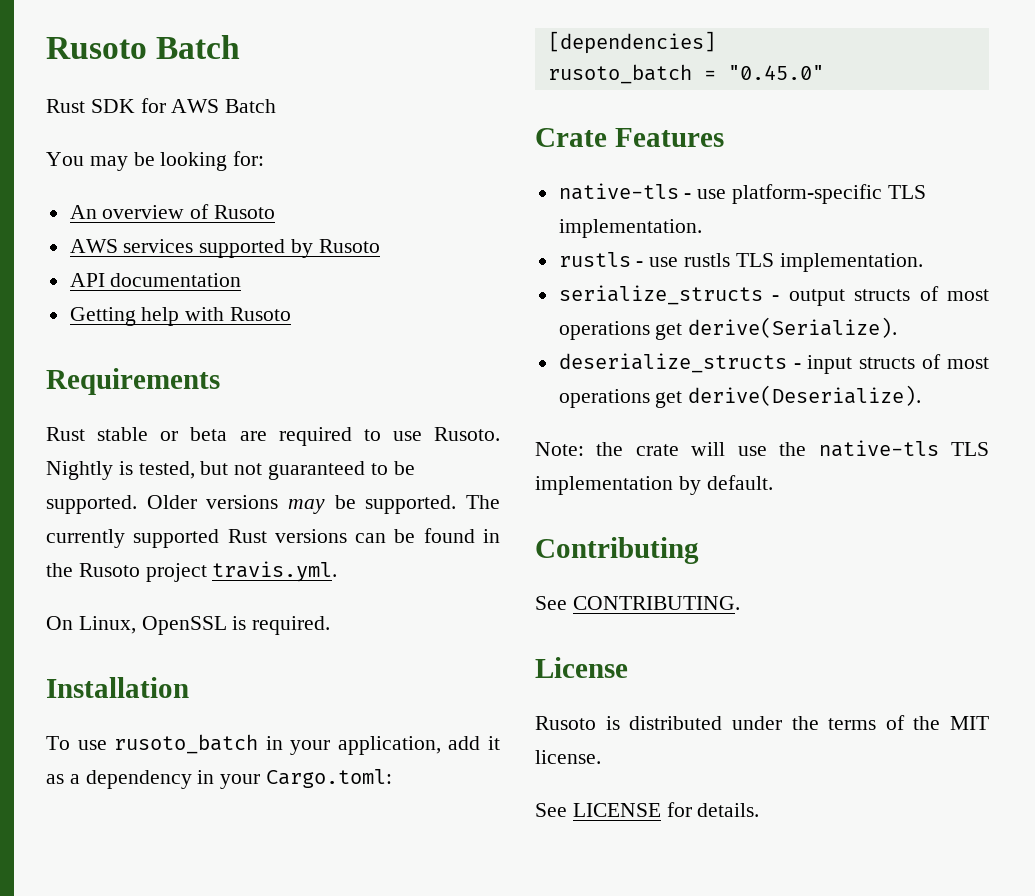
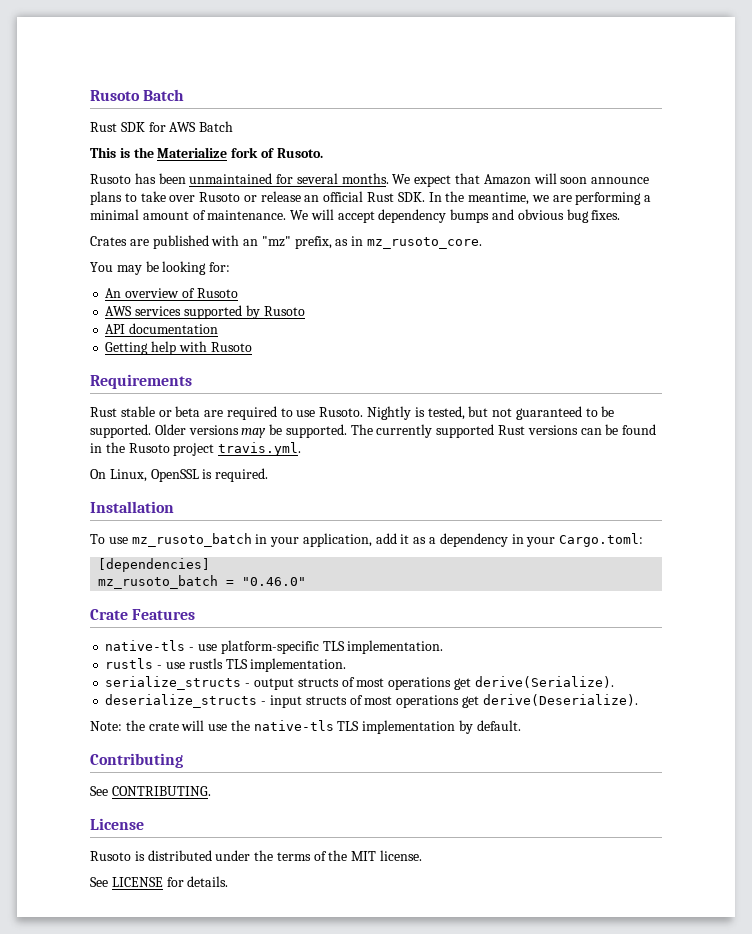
+ This is the Materialize fork of Rusoto.
+ Rusoto has been unmaintained for several months. We expect that Amazon will soon announce plans to take over Rusoto or release an official Rust SDK. In the meantime, we are performing a minimal amount of maintenance. We will accept dependency bumps and obvious bug fixes.
+ Crates are published with an "mz" prefix, as in mz_rusoto_core.
- To use rusoto_batch in your application, add it as a dependency in your Cargo.toml:
+ To use mz_rusoto_batch in your application, add it as a dependency in your Cargo.toml:
- rusoto_batch = "0.45.0"
+ mz_rusoto_batch = "0.46.0"

